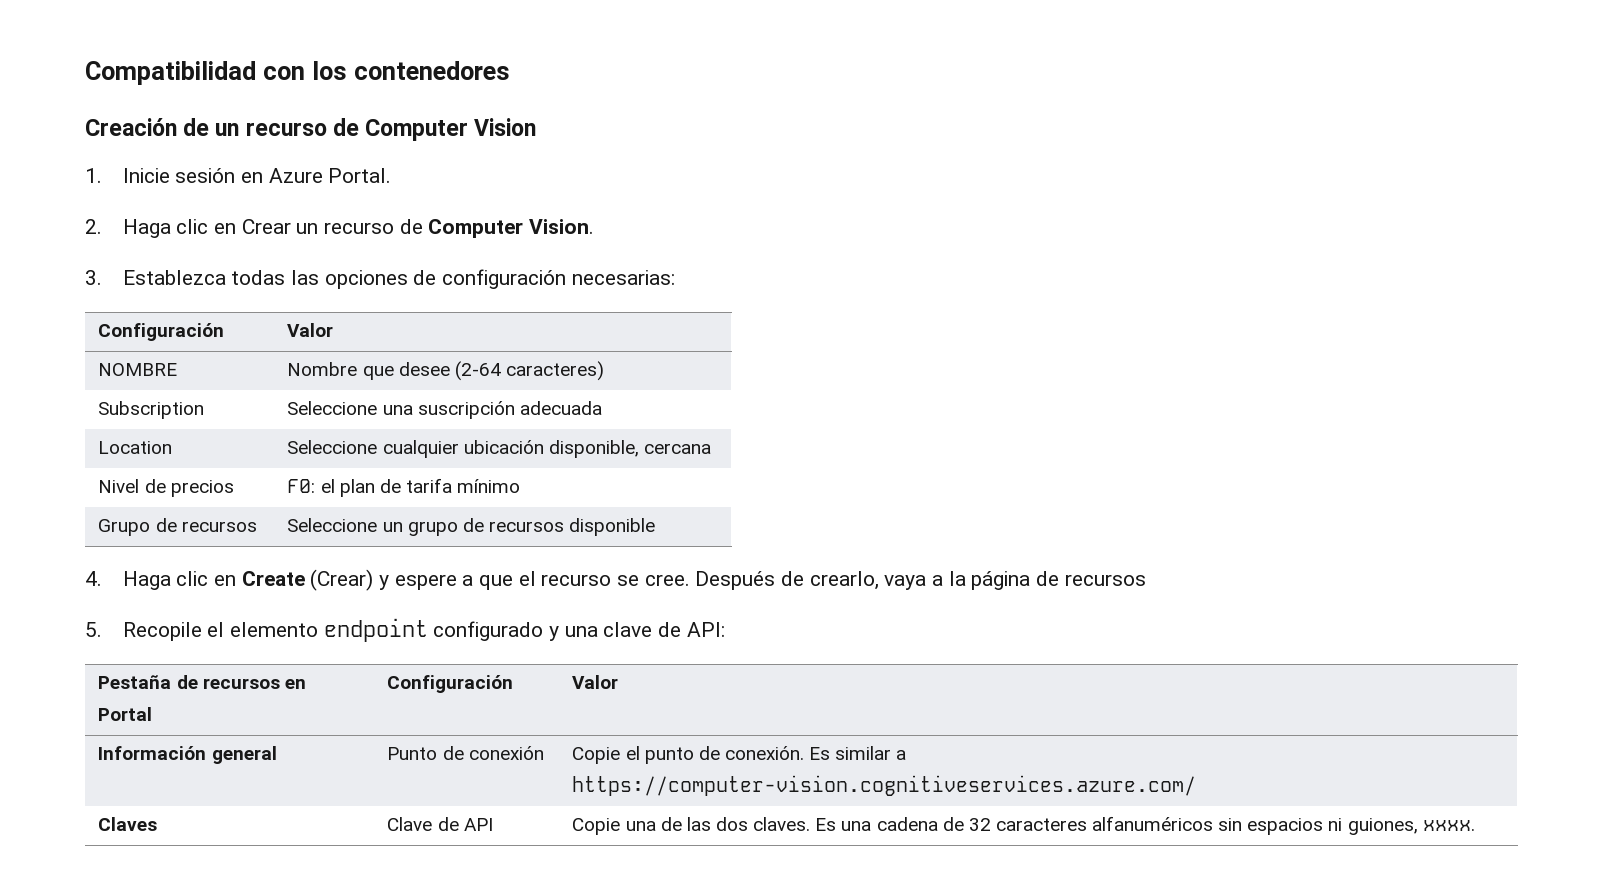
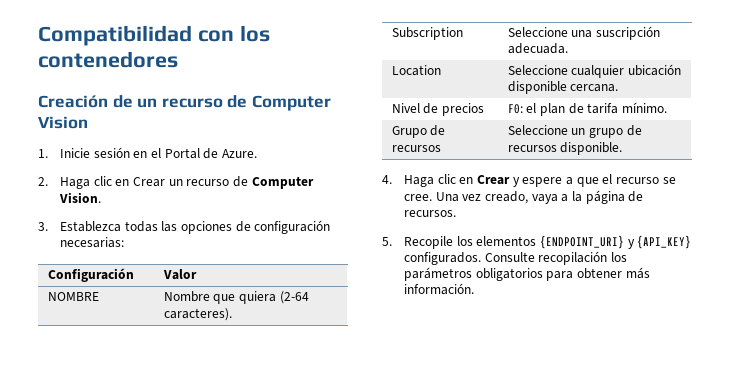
- 1. Inicie sesión en Azure Portal.
+ 1. Inicie sesión en el Portal de Azure.
- NOMBRE | Nombre que desee (2-64 caracteres)
+ NOMBRE | Nombre que quiera (2-64 caracteres).
- Subscription | Seleccione una suscripción adecuada
+ Subscription | Seleccione una suscripción adecuada.
- Location | Seleccione cualquier ubicación disponible, cercana
+ Location | Seleccione cualquier ubicación disponible cercana.
- Nivel de precios | F0: el plan de tarifa mínimo
+ Nivel de precios | F0: el plan de tarifa mínimo.
- Grupo de recursos | Seleccione un grupo de recursos disponible
+ Grupo de recursos | Seleccione un grupo de recursos disponible.
- 4. Haga clic en Create (Crear) y espere a que el recurso se cree.
+ 4. Haga clic en Crear y espere a que el recurso se cree.
- Después de crearlo, vaya a la página de recursos
+ Una vez creado, vaya a la página de recursos.
- 5. Recopile el elemento endpoint configurado y una clave de API:
- Pestaña de recursos en Portal | Configuración | Valor
- Información general | Punto de conexión | Copie el punto de conexión. Es similar a https://computer-vision.cognitiveservices.azure.com/
- Claves | Clave de API | Copie una de las dos claves. Es una cadena de 32 caracteres alfanuméricos sin espacios ni guiones, xxxx.
+ 5. Recopile los elementos {ENDPOINT_URI} y {API_KEY} configurados. Consulte recopilación los parámetros obligatorios para obtener más información.

